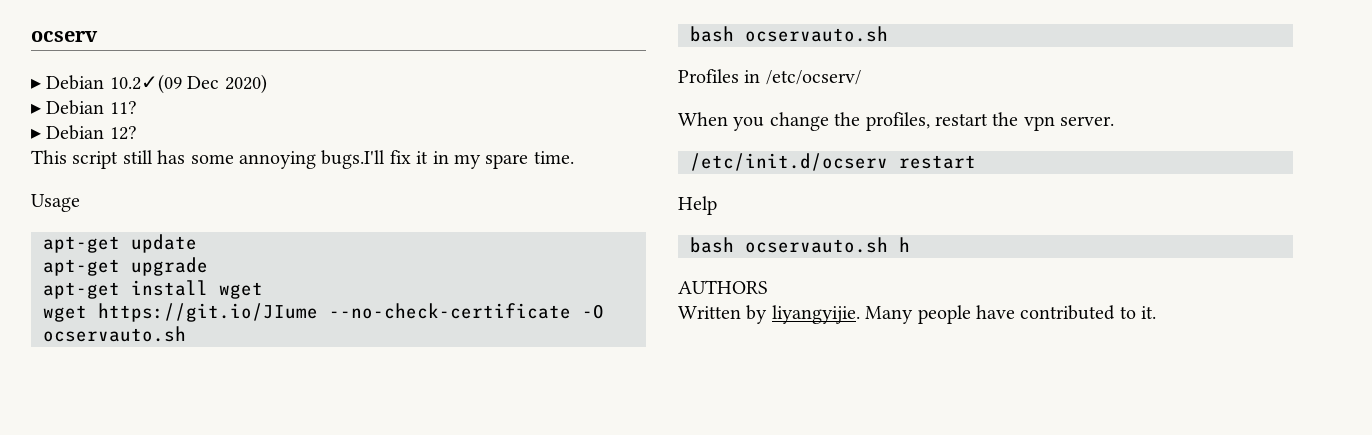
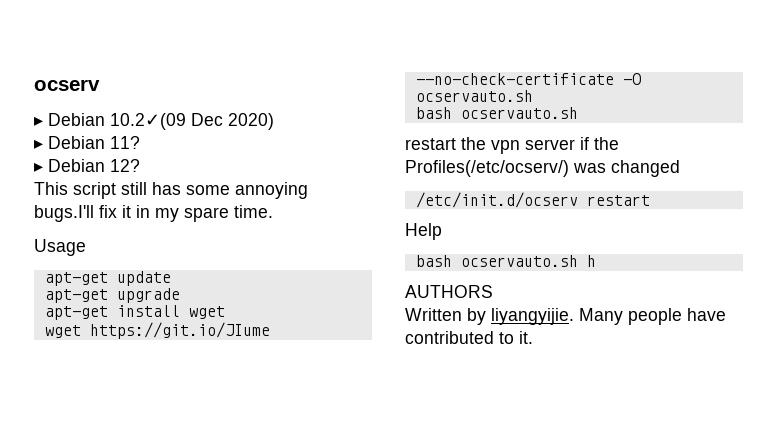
- Profiles in /etc/ocserv/
- When you change the profiles, restart the vpn server.
+ restart the vpn server if the Profiles(/etc/ocserv/) was changed

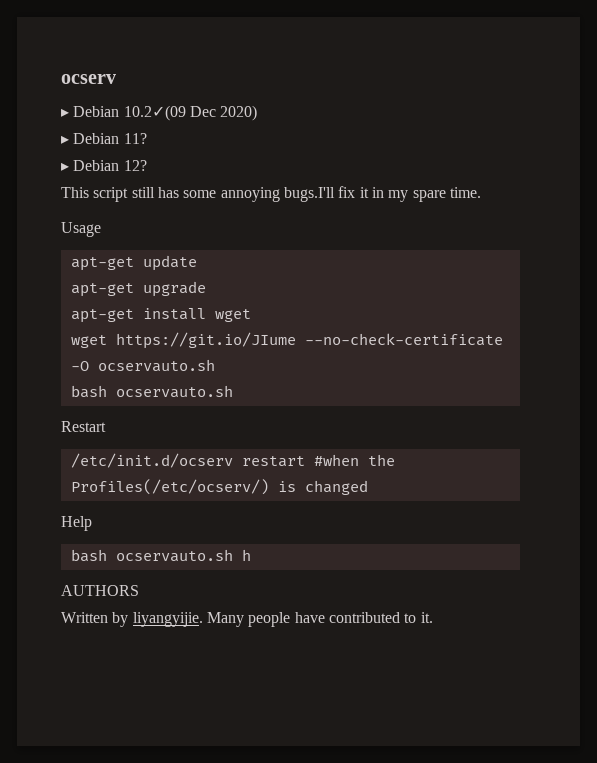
- restart the vpn server if the Profiles(/etc/ocserv/) was changed
- /etc/init.d/ocserv restart
+ Restart
+ /etc/init.d/ocserv restart #when the Profiles(/etc/ocserv/) is changed

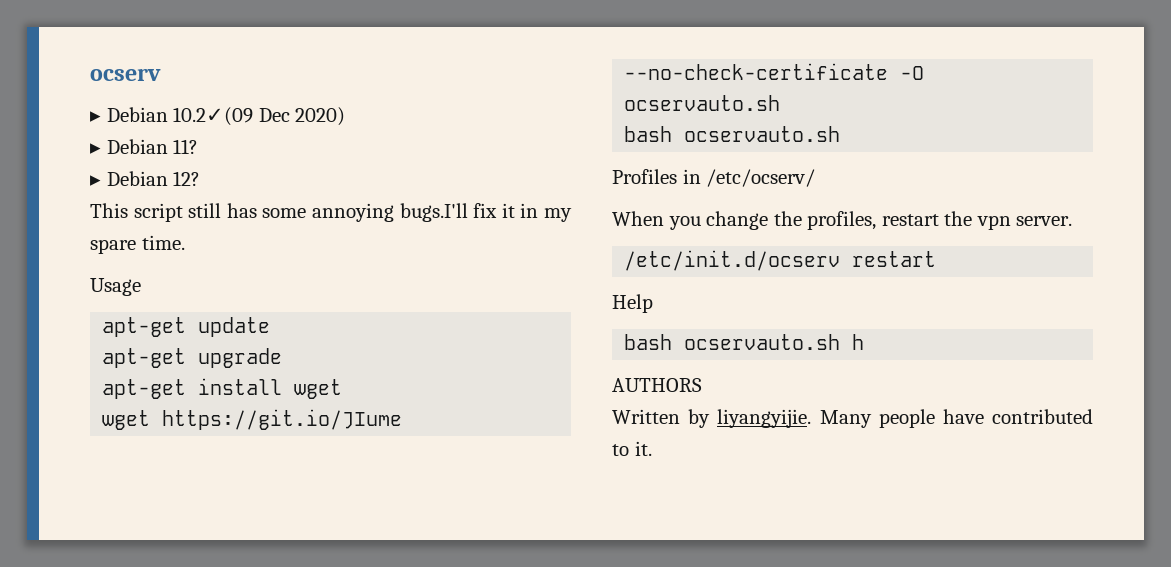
- Restart
- /etc/init.d/ocserv restart #when the Profiles(/etc/ocserv/) is changed
+ Profiles in /etc/ocserv/
+ When you change the profiles, restart the vpn server.
+ /etc/init.d/ocserv restart

